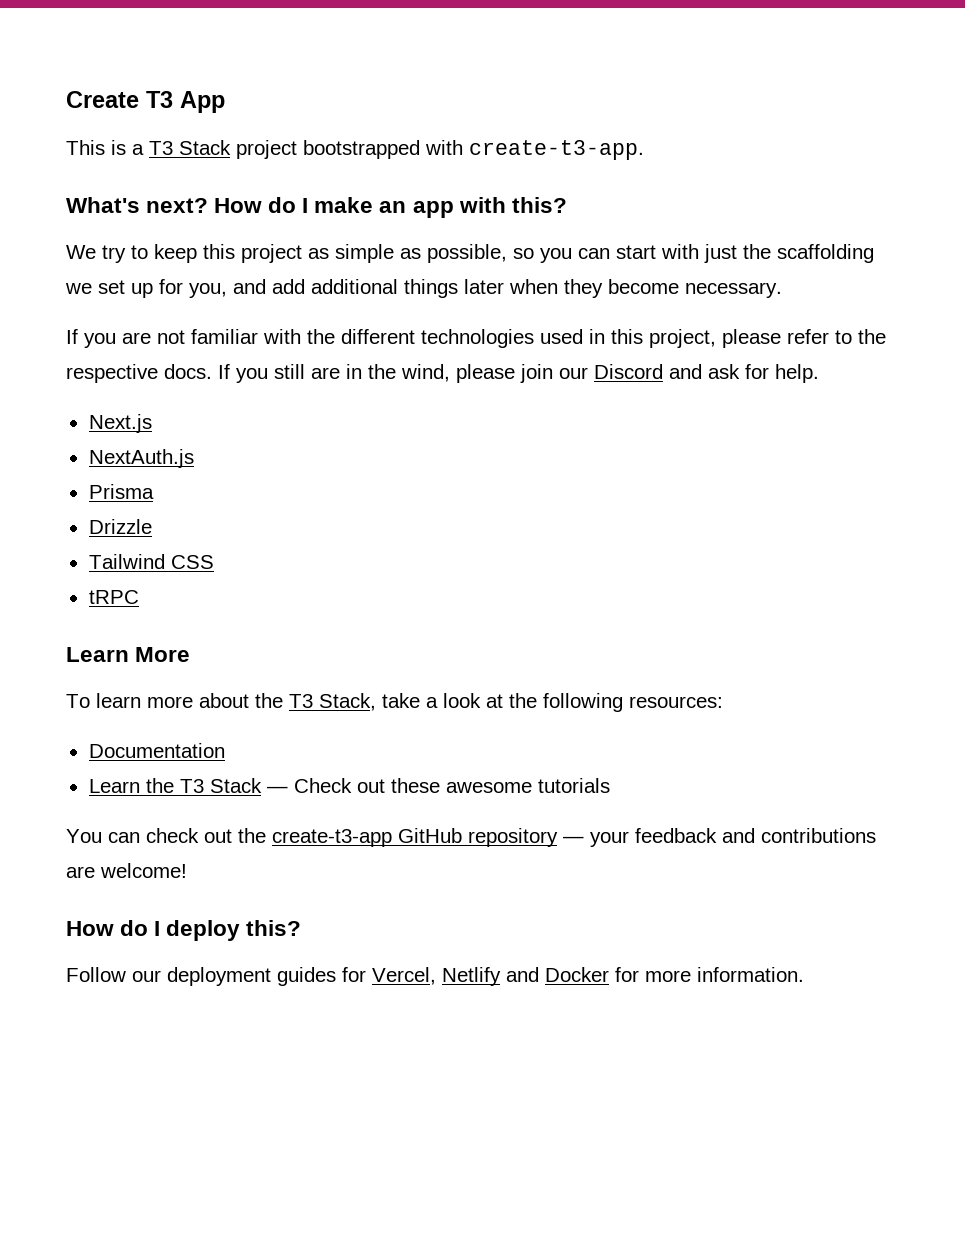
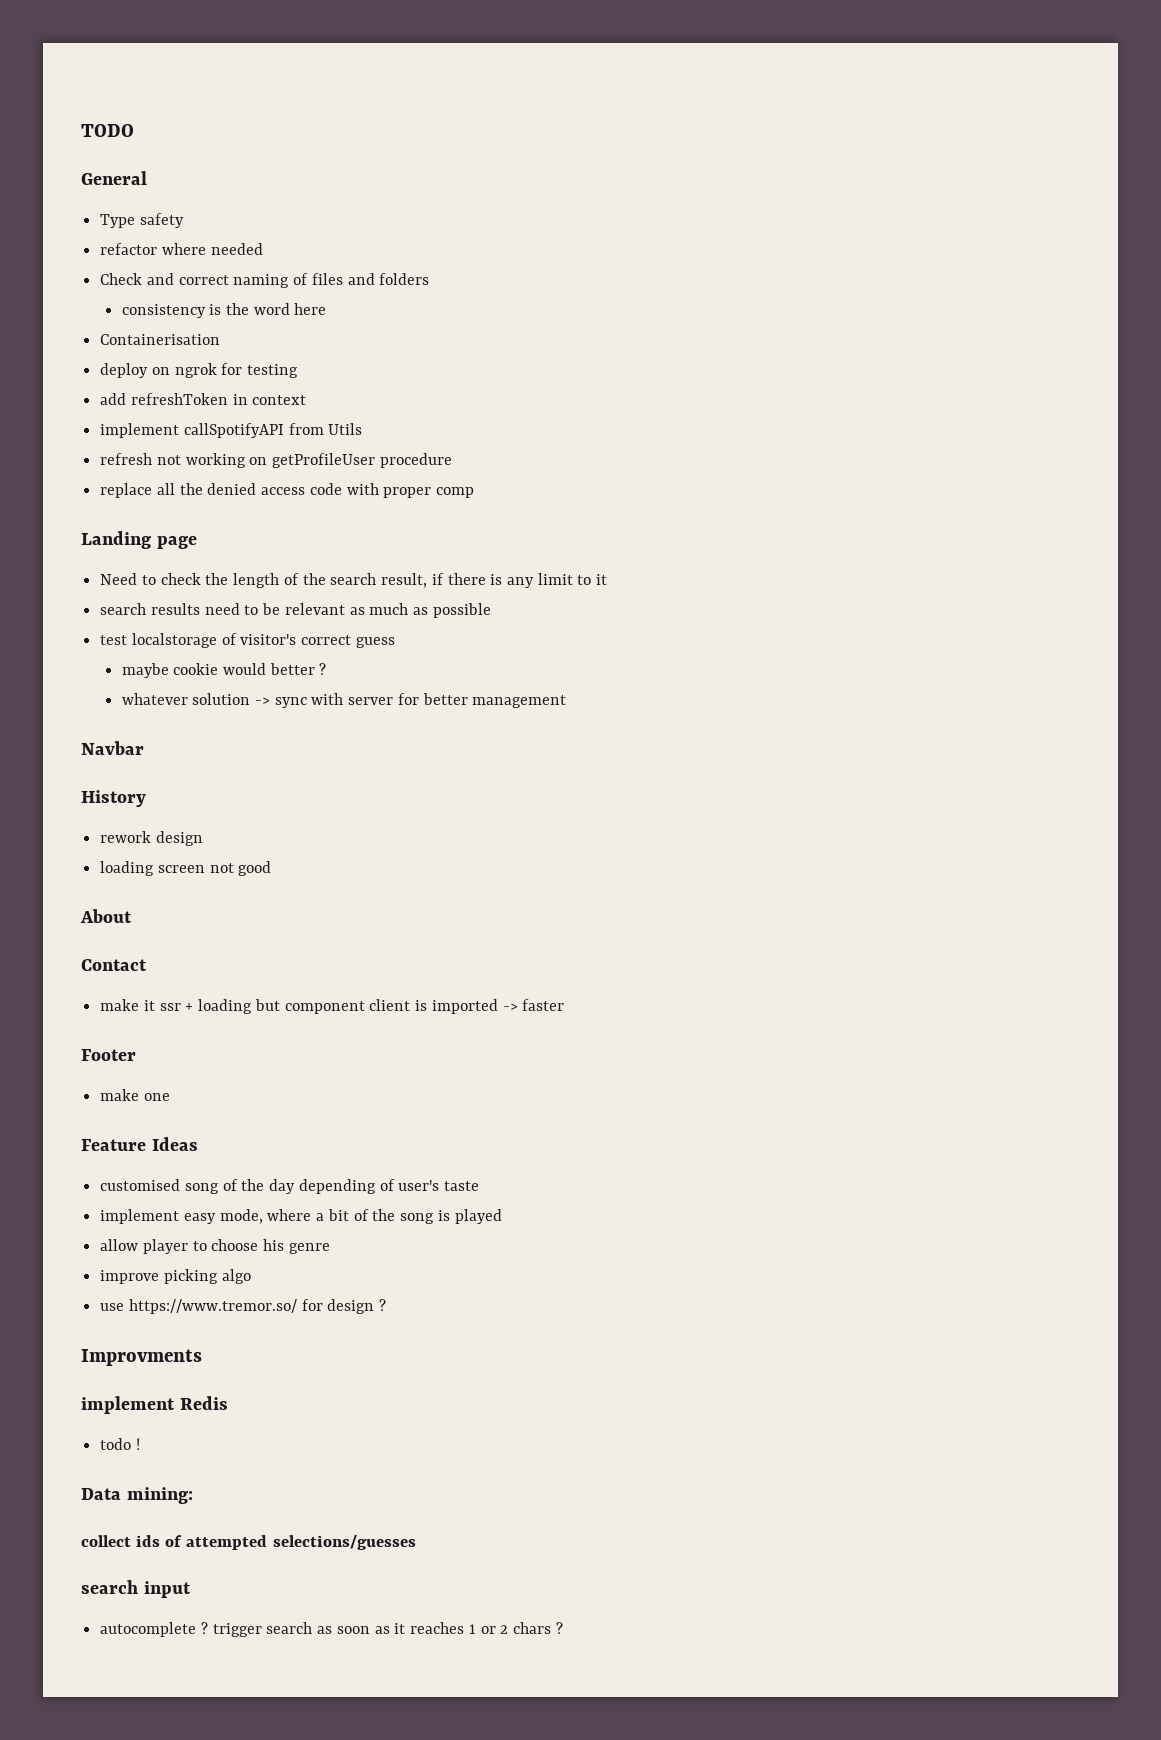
- Create T3 App
- This is a T3 Stack project bootstrapped with create-t3-app.
- What's next? How do I make an app with this?
- We try to keep this project as simple as possible, so you can start with just the scaffolding we set up for you, and add additional things later when they become necessary.
- If you are not familiar with the different technologies used in this project, please refer to the respective docs. If you still are in the wind, please join our Discord and ask for help.
- Next.js
- NextAuth.js
- Prisma
- Drizzle
- Tailwind CSS
- tRPC
- Learn More
- To learn more about the T3 Stack, take a look at the following resources:
- Documentation
- Learn the T3 Stack — Check out these awesome tutorials
- You can check out the create-t3-app GitHub repository — your feedback and contributions are welcome!
- How do I deploy this?
- Follow our deployment guides for Vercel, Netlify and Docker for more information.
+ TODO
+ General
+ Type safety
+ refactor where needed
+ Check and correct naming of files and folders
+ consistency is the word here
+ Containerisation
+ deploy on ngrok for testing
+ add refreshToken in context
+ implement callSpotifyAPI from Utils
+ refresh not working on getProfileUser procedure
+ replace all the denied access code with proper comp
+ Landing page
+ Need to check the length of the search result, if there is any limit to it
+ search results need to be relevant as much as possible
+ test localstorage of visitor's correct guess
+ maybe cookie would better ?
+ whatever solution -> sync with server for better management
+ Navbar
+ History
+ rework design
+ loading screen not good
+ About
+ Contact
+ make it ssr + loading but component client is imported -> faster
+ Footer
+ make one
+ Feature Ideas
+ customised song of the day depending of user's taste
+ implement easy mode, where a bit of the song is played
+ allow player to choose his genre
+ improve picking algo
+ use https://www.tremor.so/ for design ?
+ Improvments
+ implement Redis
+ todo !
+ Data mining:
+ collect ids of attempted selections/guesses
+ search input
+ autocomplete ? trigger search as soon as it reaches 1 or 2 chars ?

